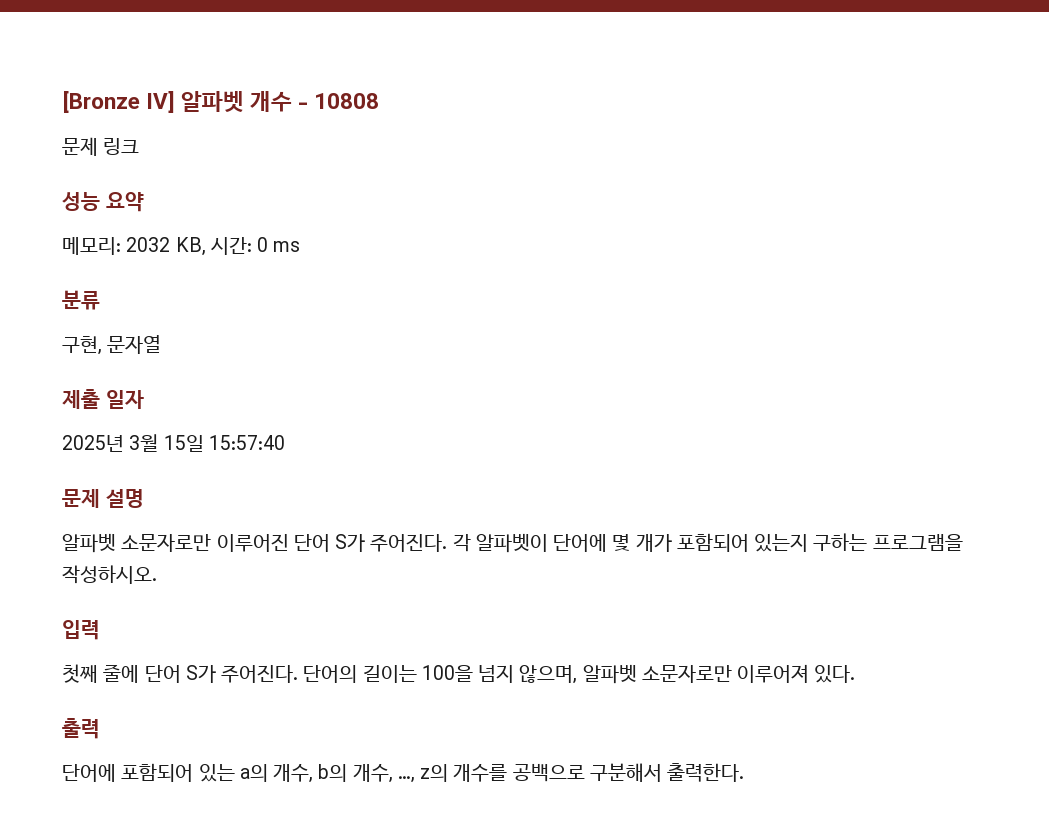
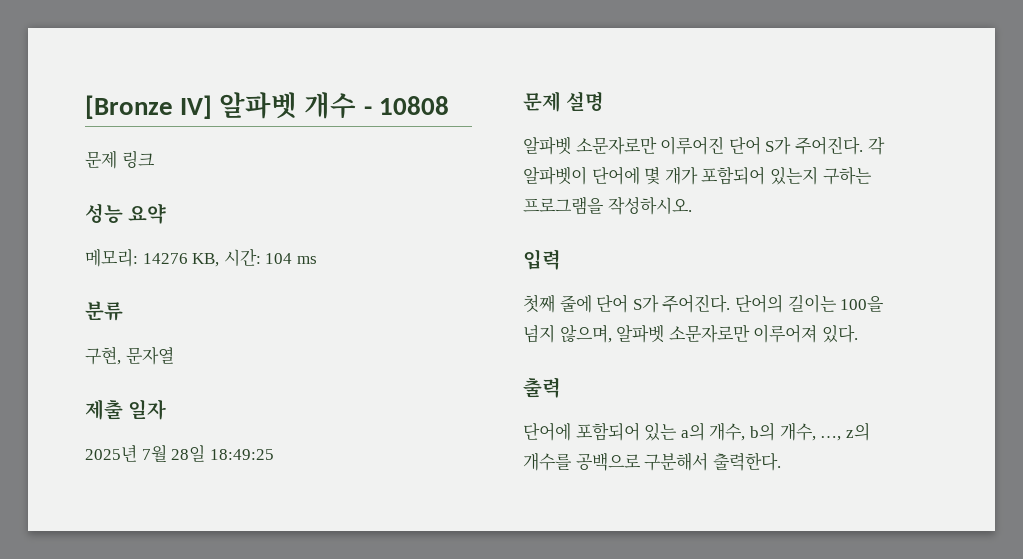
- 메모리: 2032 KB, 시간: 0 ms
+ 메모리: 14276 KB, 시간: 104 ms
- 2025년 3월 15일 15:57:40
+ 2025년 7월 28일 18:49:25

